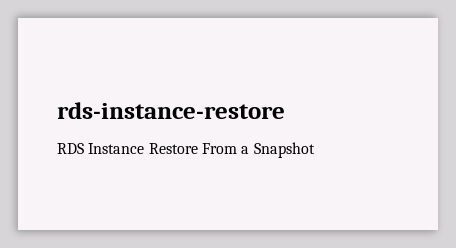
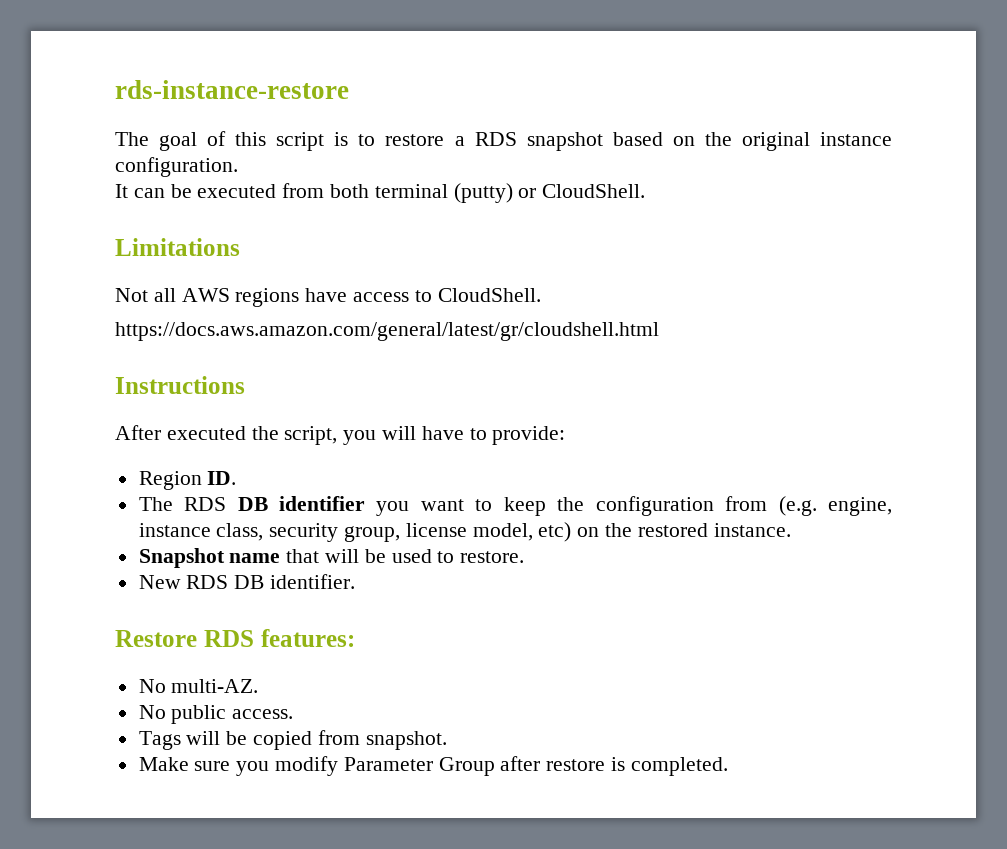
- RDS Instance Restore From a Snapshot
+ The goal of this script is to restore a RDS snapshot based on the original instance configuration.
+ It can be executed from both terminal (putty) or CloudShell.
+ Limitations
+ Not all AWS regions have access to CloudShell.
+ https://docs.aws.amazon.com/general/latest/gr/cloudshell.html
+ Instructions
+ After executed the script, you will have to provide:
+ Region ID.
+ The RDS DB identifier you want to keep the configuration from (e.g. engine, instance class, security group, license model, etc) on the restored instance.
+ Snapshot name that will be used to restore.
+ New RDS DB identifier.
+ Restore RDS features:
+ No multi-AZ.
+ No public access.
+ Tags will be copied from snapshot.
+ Make sure you modify Parameter Group after restore is completed.

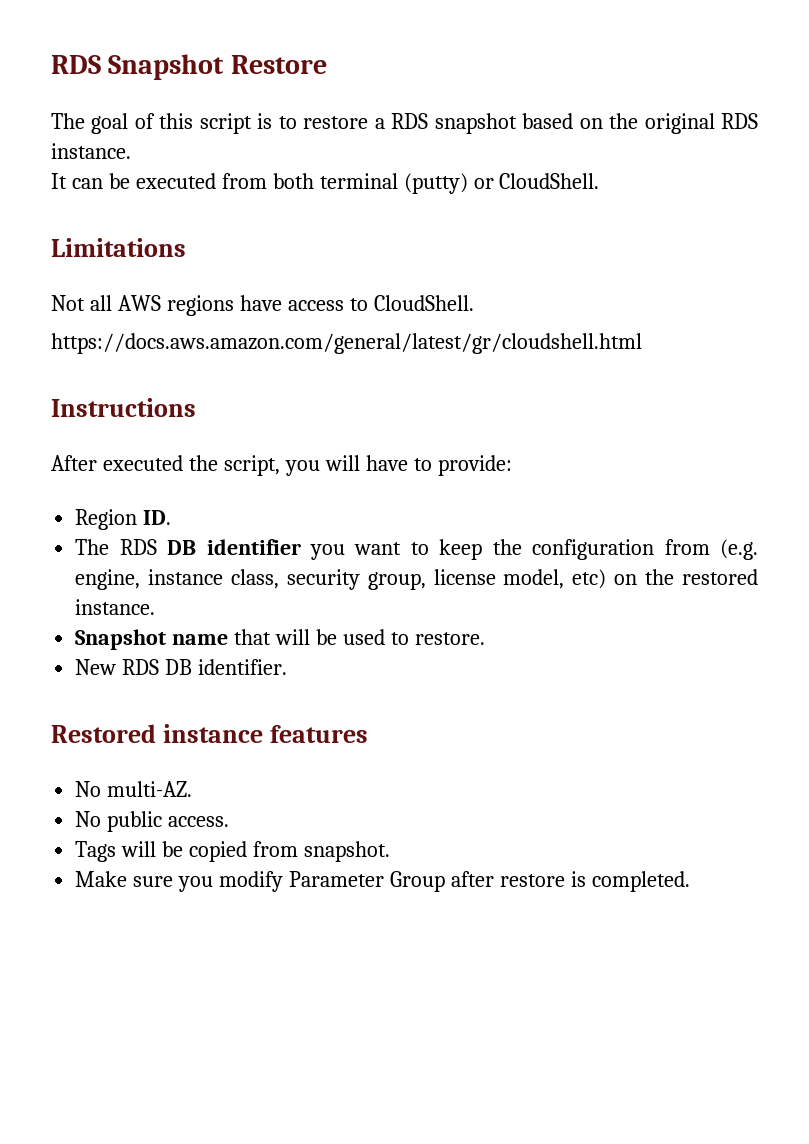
- rds-instance-restore
+ RDS Snapshot Restore
- The goal of this script is to restore a RDS snapshot based on the original instance configuration.
+ The goal of this script is to restore a RDS snapshot based on the original RDS instance.
- Restore RDS features:
+ Restored instance features

